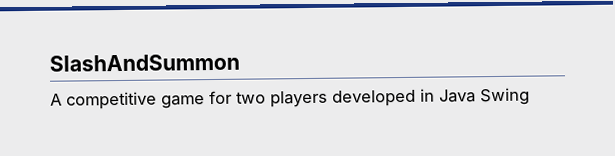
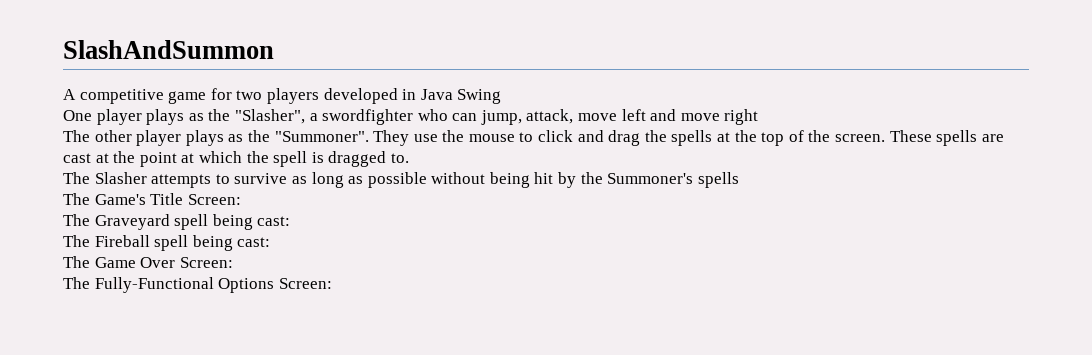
+ One player plays as the "Slasher", a swordfighter who can jump, attack, move left and move right
+ The other player plays as the "Summoner". They use the mouse to click and drag the spells at the top of the screen. These spells are cast at the point at which the spell is dragged to.
+ The Slasher attempts to survive as long as possible without being hit by the Summoner's spells
+ The Game's Title Screen:
+ The Graveyard spell being cast:
+ The Fireball spell being cast:
+ The Game Over Screen:
+ The Fully-Functional Options Screen:

